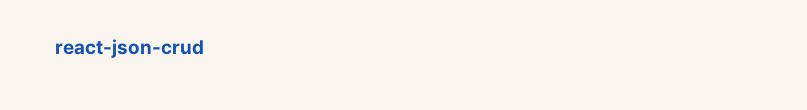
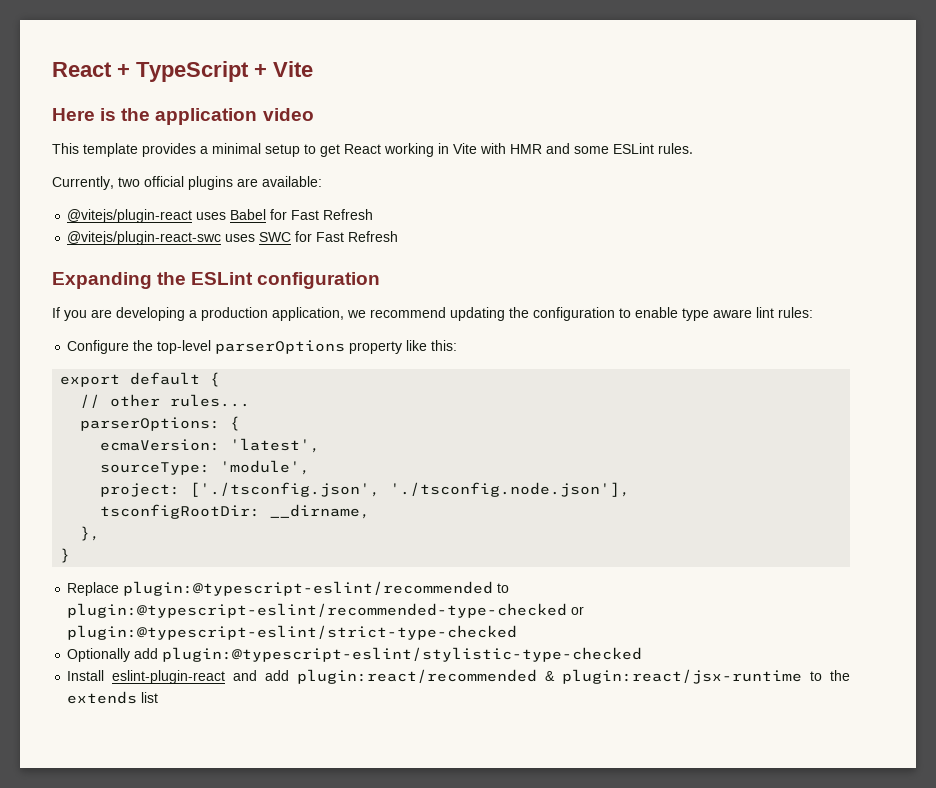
- react-json-crud
+ React + TypeScript + Vite
+ Here is the application video
+ This template provides a minimal setup to get React working in Vite with HMR and some ESLint rules.
+ Currently, two official plugins are available:
+ @vitejs/plugin-react uses Babel for Fast Refresh
+ @vitejs/plugin-react-swc uses SWC for Fast Refresh
+ Expanding the ESLint configuration
+ If you are developing a production application, we recommend updating the configuration to enable type aware lint rules:
+ Configure the top-level parserOptions property like this:
+ export default {
+ // other rules...
+ parserOptions: {
+ ecmaVersion: 'latest',
+ sourceType: 'module',
+ project: ['./tsconfig.json', './tsconfig.node.json'],
+ tsconfigRootDir: __dirname,
+ },
+ }
+ Replace plugin:@typescript-eslint/recommended to plugin:@typescript-eslint/recommended-type-checked or plugin:@typescript-eslint/strict-type-checked
+ Optionally add plugin:@typescript-eslint/stylistic-type-checked
+ Install eslint-plugin-react and add plugin:react/recommended & plugin:react/jsx-runtime to the extends list

